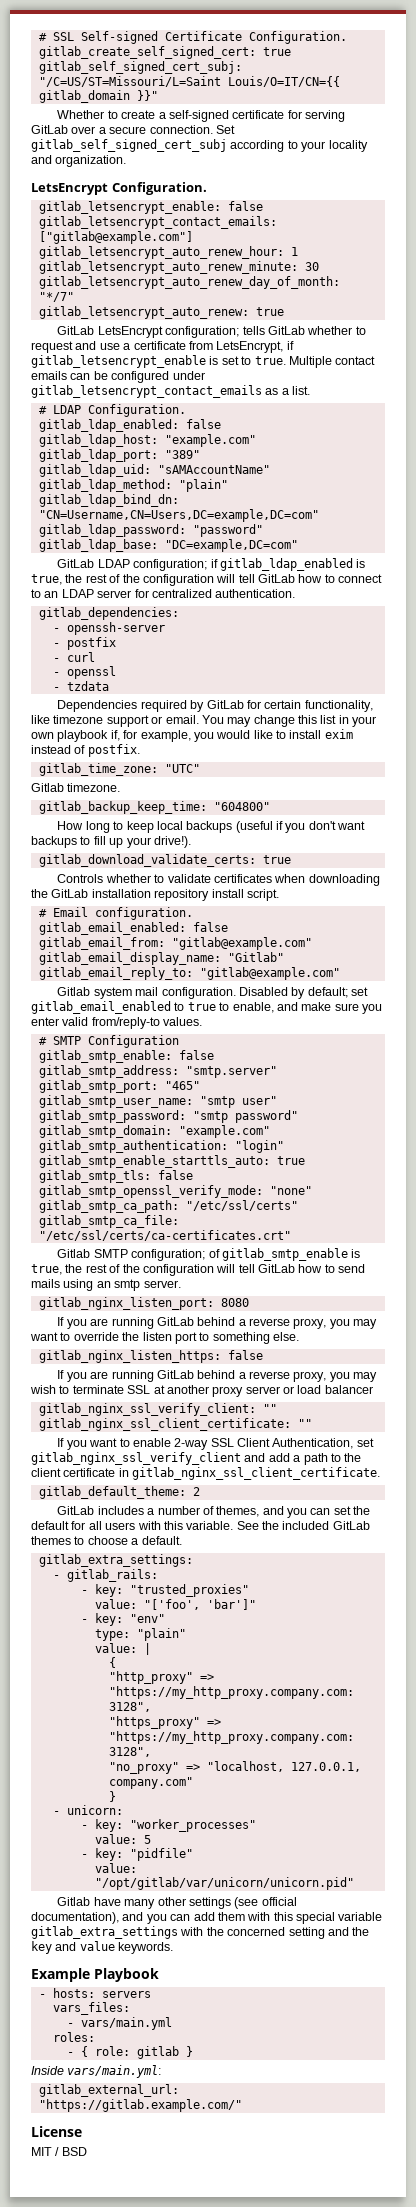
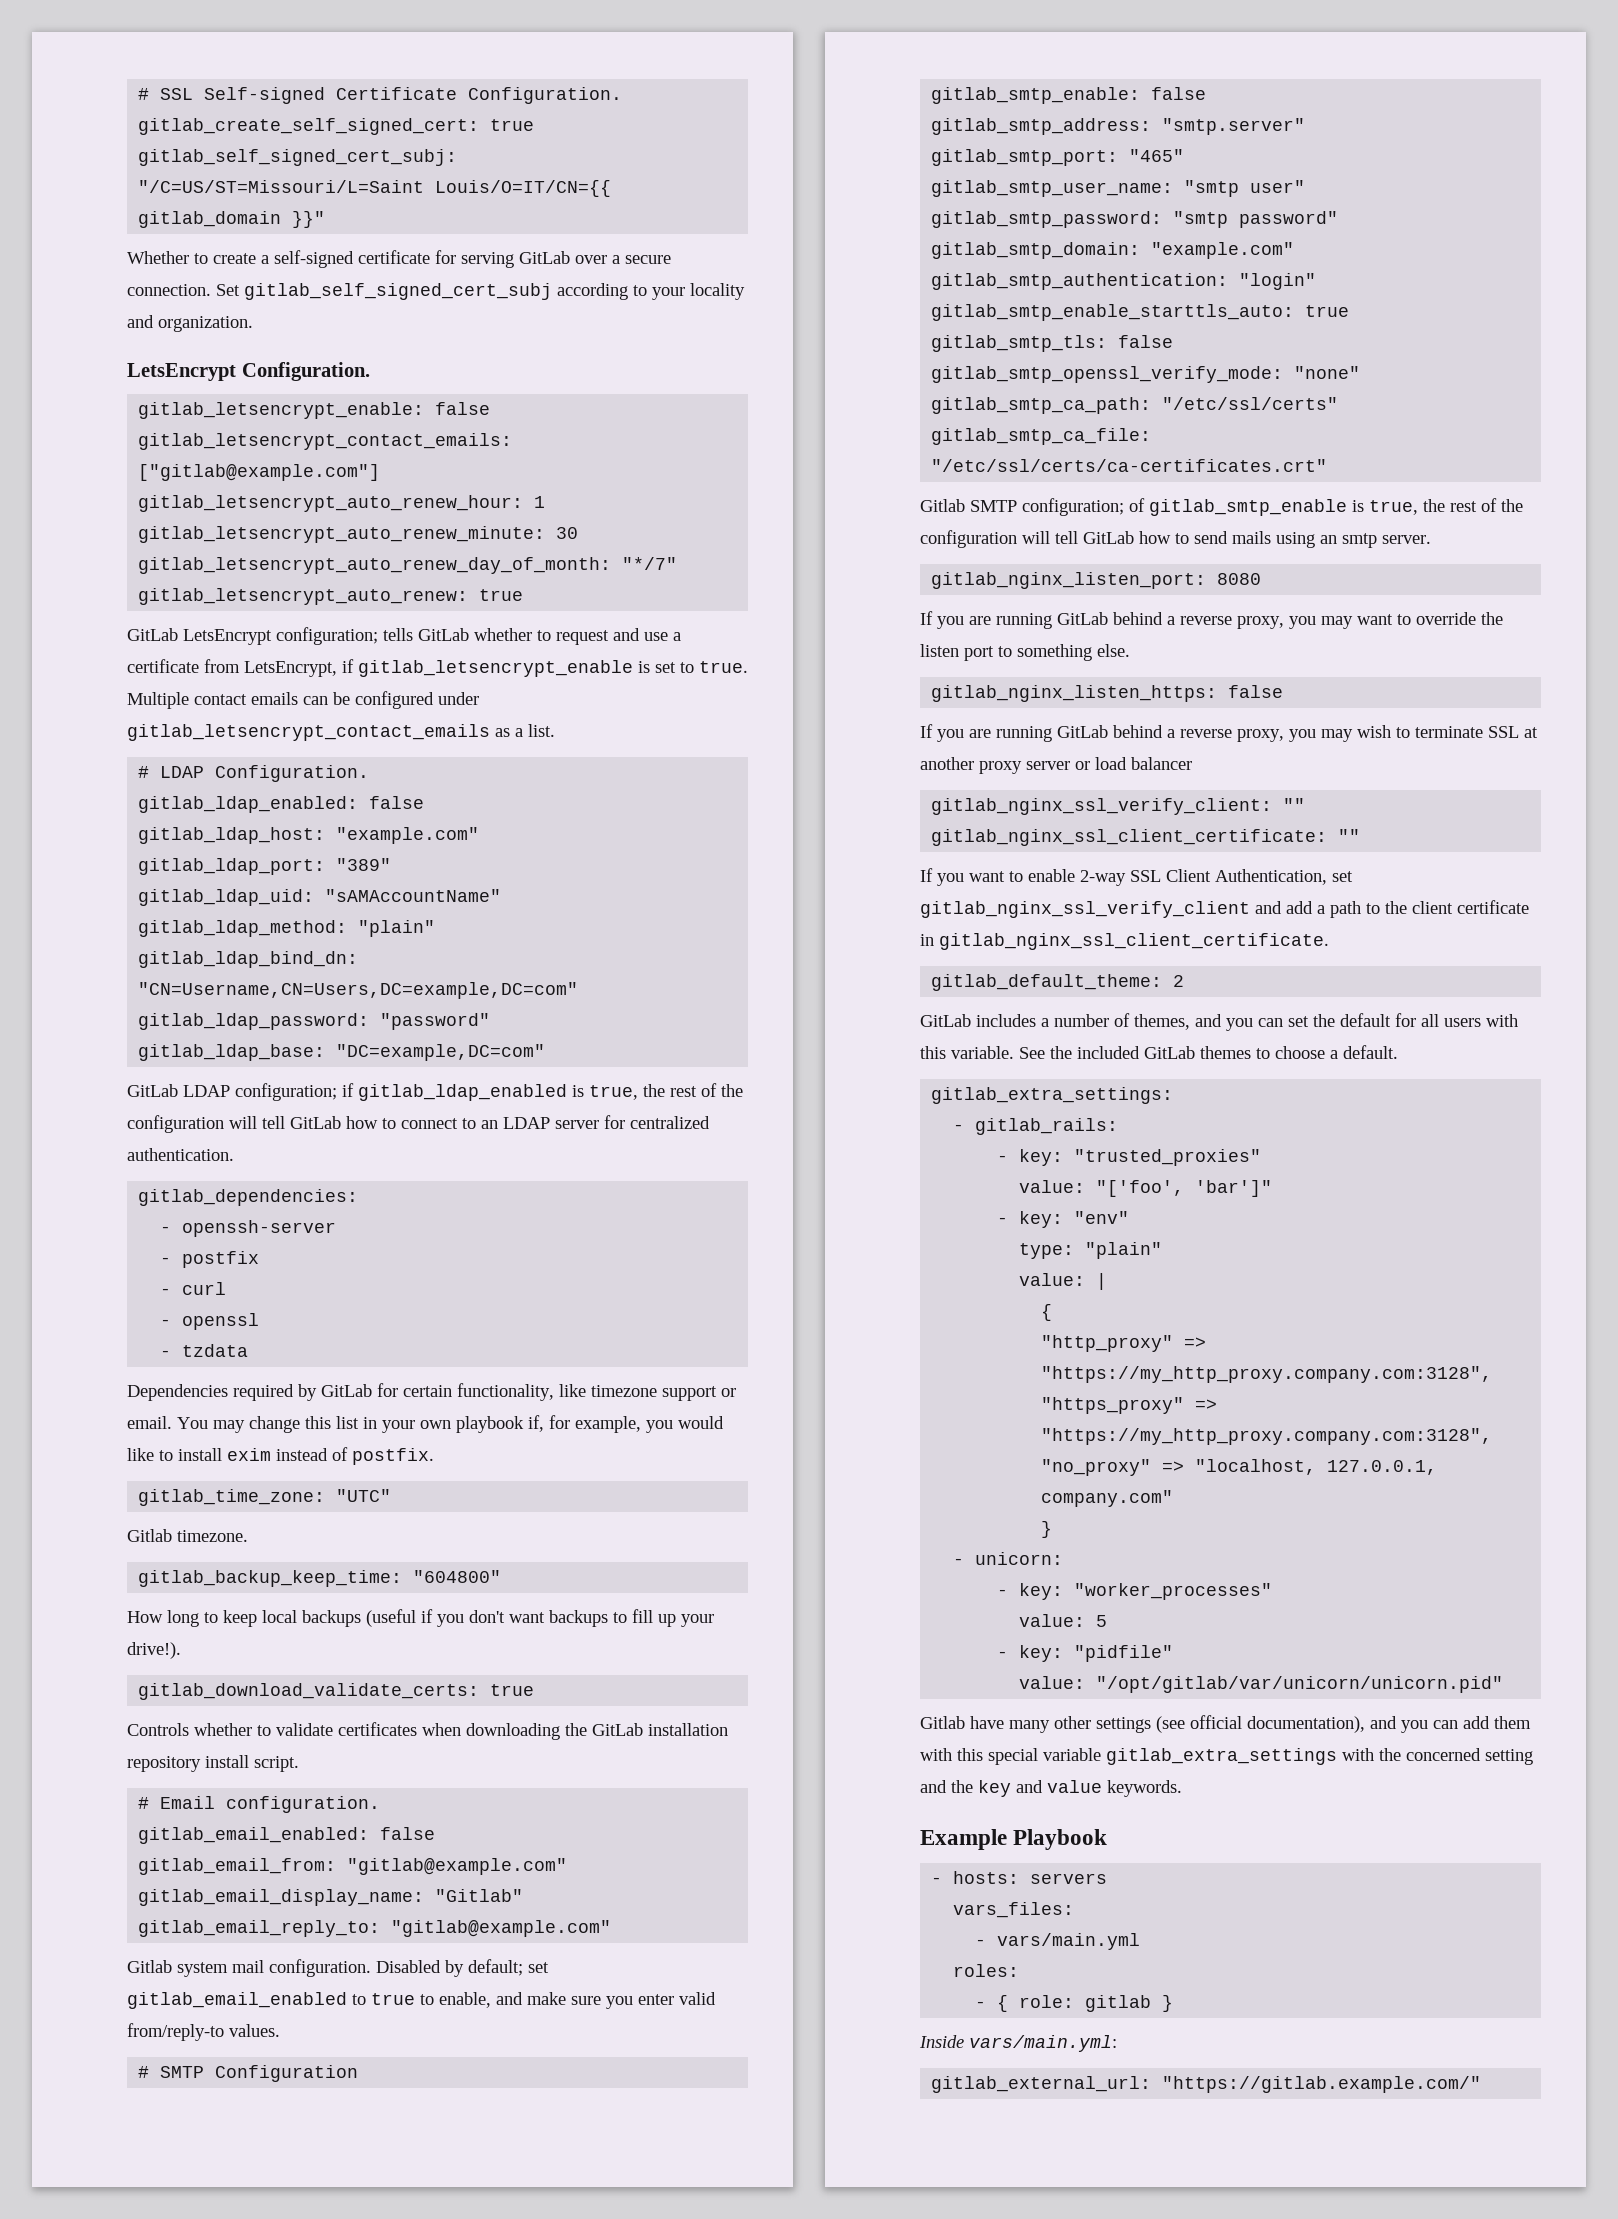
- License
- MIT / BSD

